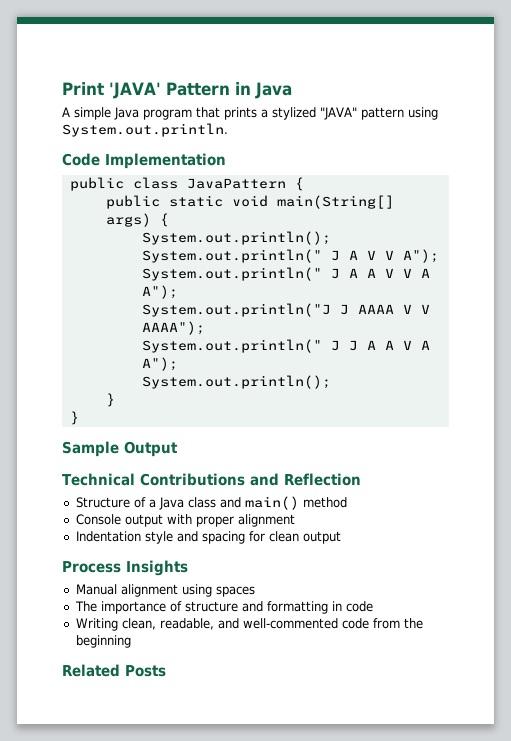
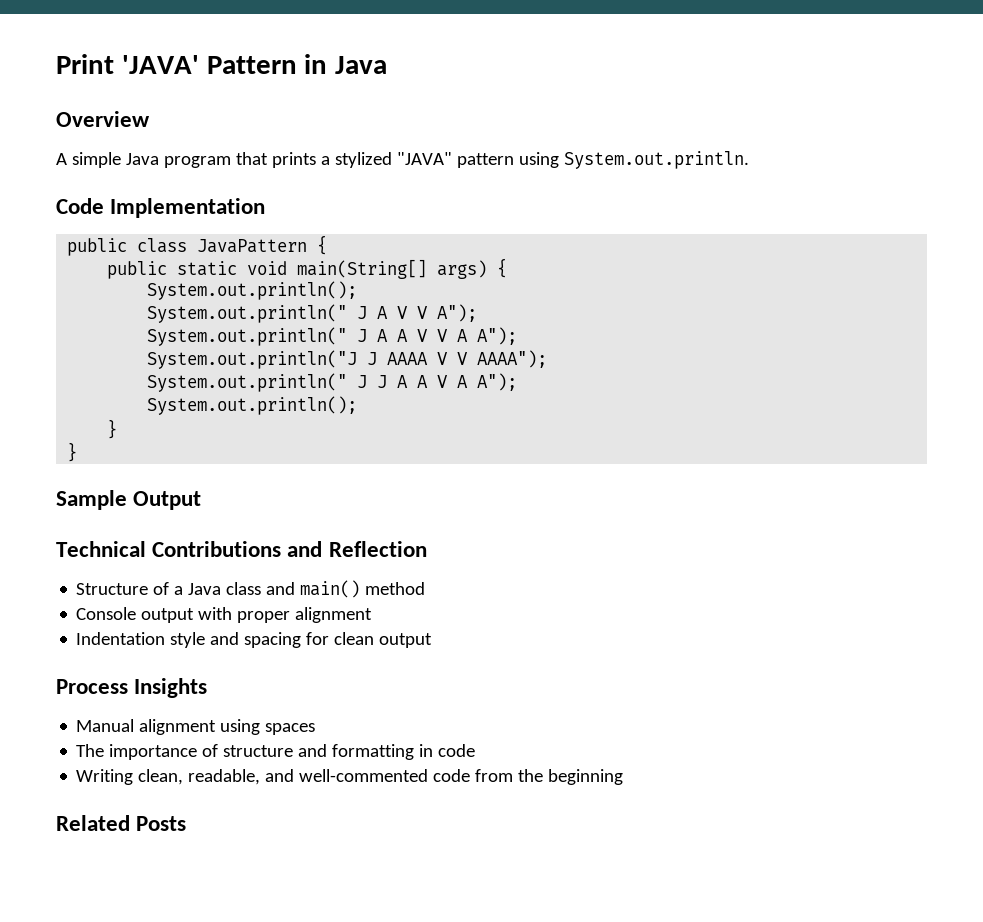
+ Overview

